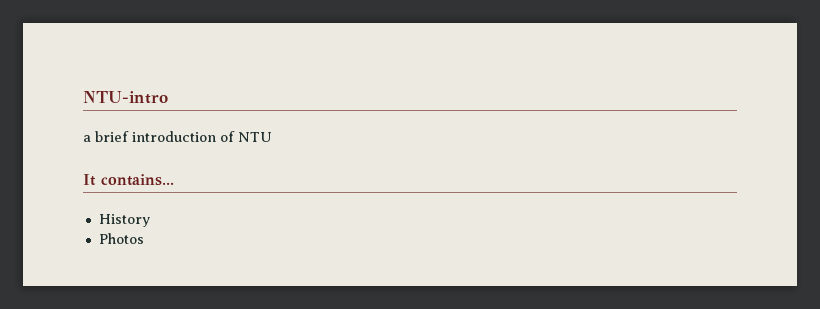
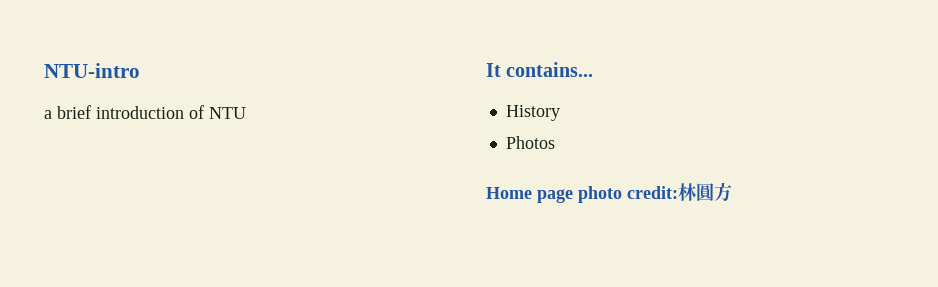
+ Home page photo credit:林圓方

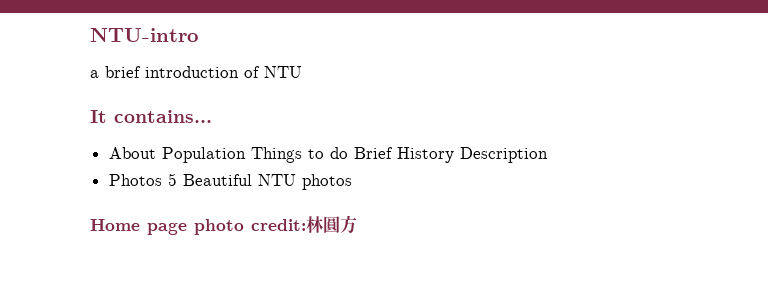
- History
+ About Population Things to do Brief History Description
- Photos
+ Photos 5 Beautiful NTU photos

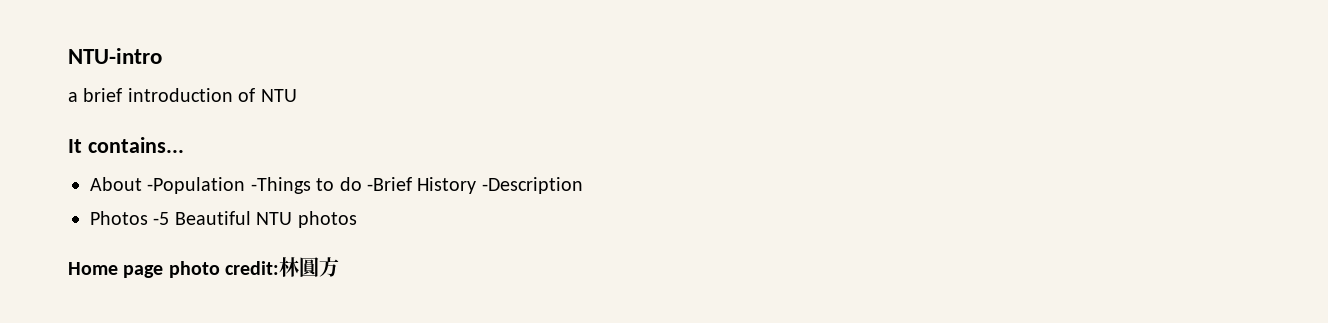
- About Population Things to do Brief History Description
+ About -Population -Things to do -Brief History -Description
- Photos 5 Beautiful NTU photos
+ Photos -5 Beautiful NTU photos

